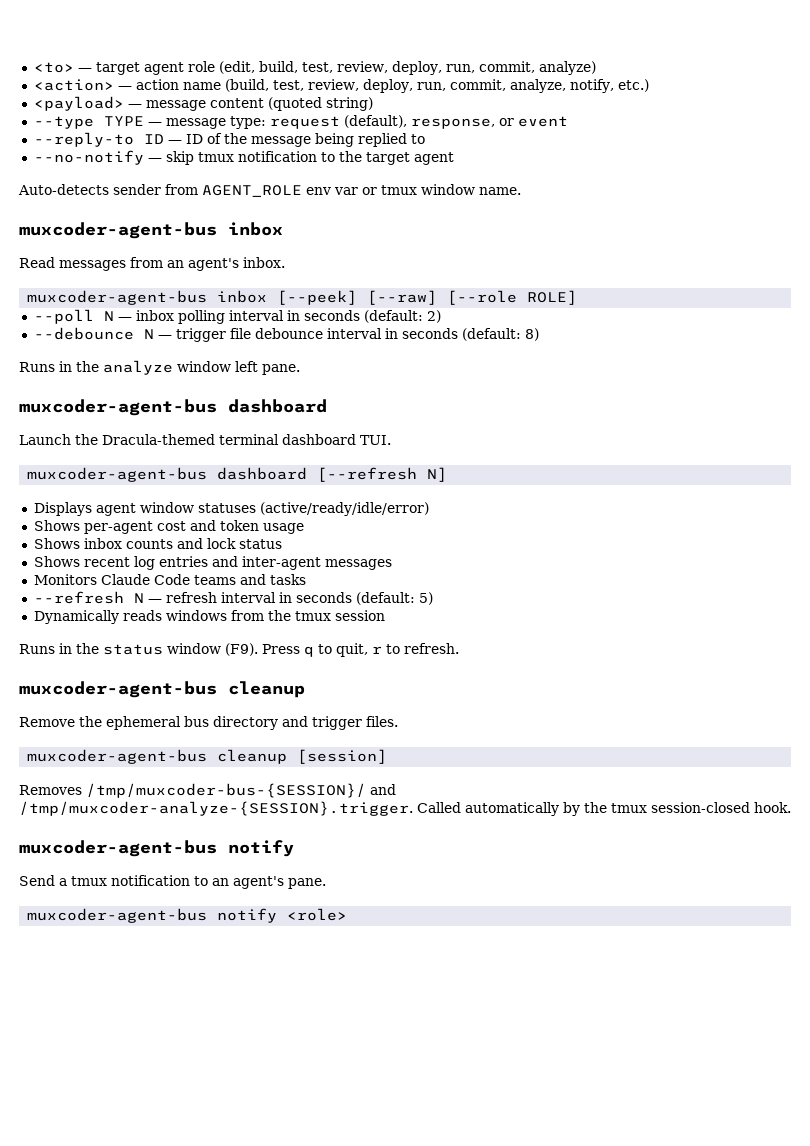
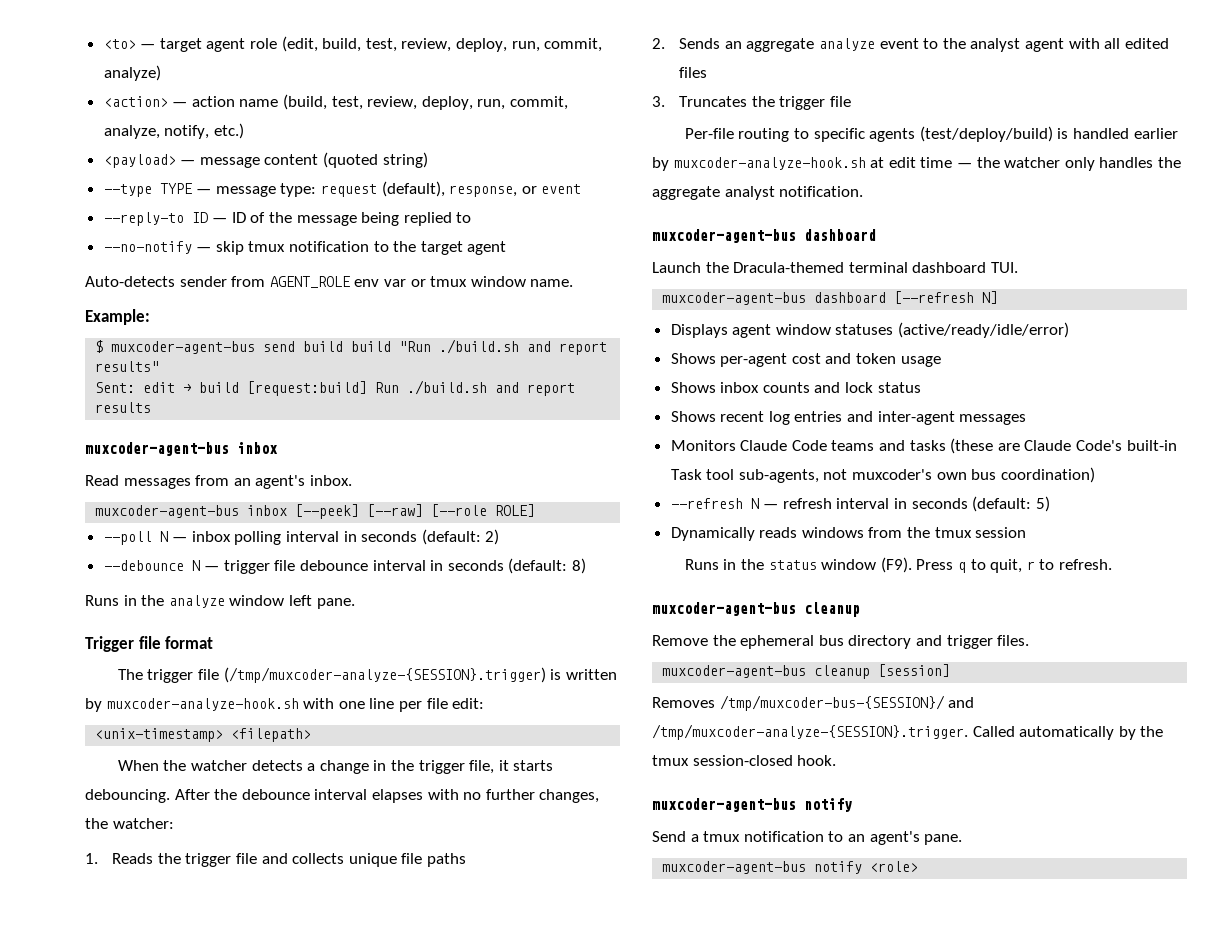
+ Example:
+ $ muxcoder-agent-bus send build build "Run ./build.sh and report results"
+ Sent: edit → build [request:build] Run ./build.sh and report results
+ Trigger file format
+ The trigger file (/tmp/muxcoder-analyze-{SESSION}.trigger) is written by muxcoder-analyze-hook.sh with one line per file edit:
+ <unix-timestamp> <filepath>
+ When the watcher detects a change in the trigger file, it starts debouncing. After the debounce interval elapses with no further changes, the watcher:
+ 1. Reads the trigger file and collects unique file paths
+ 2. Sends an aggregate analyze event to the analyst agent with all edited files
+ 3. Truncates the trigger file
+ Per-file routing to specific agents (test/deploy/build) is handled earlier by muxcoder-analyze-hook.sh at edit time — the watcher only handles the aggregate analyst notification.
- Monitors Claude Code teams and tasks
+ Monitors Claude Code teams and tasks (these are Claude Code's built-in Task tool sub-agents, not muxcoder's own bus coordination)

